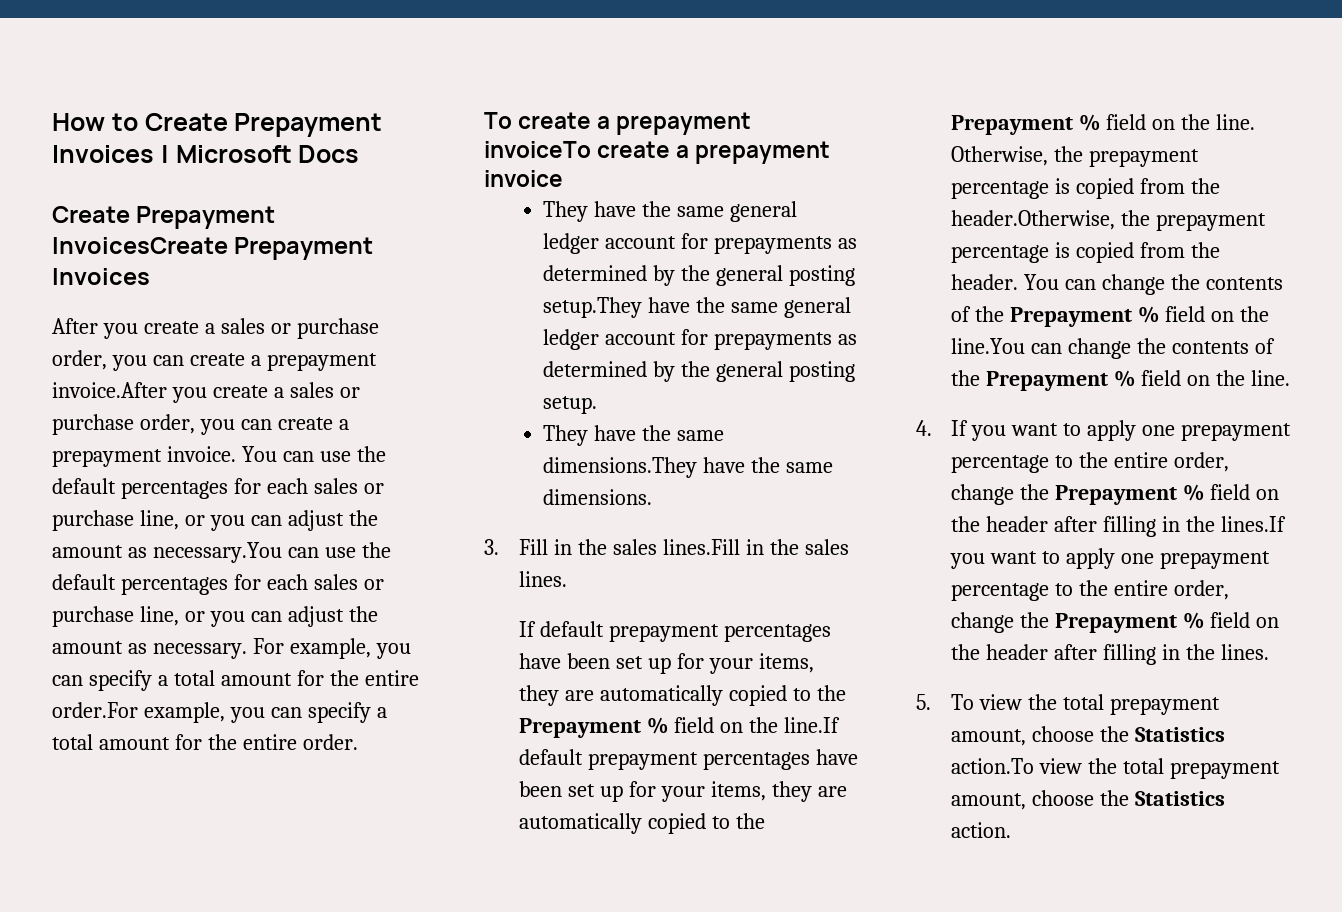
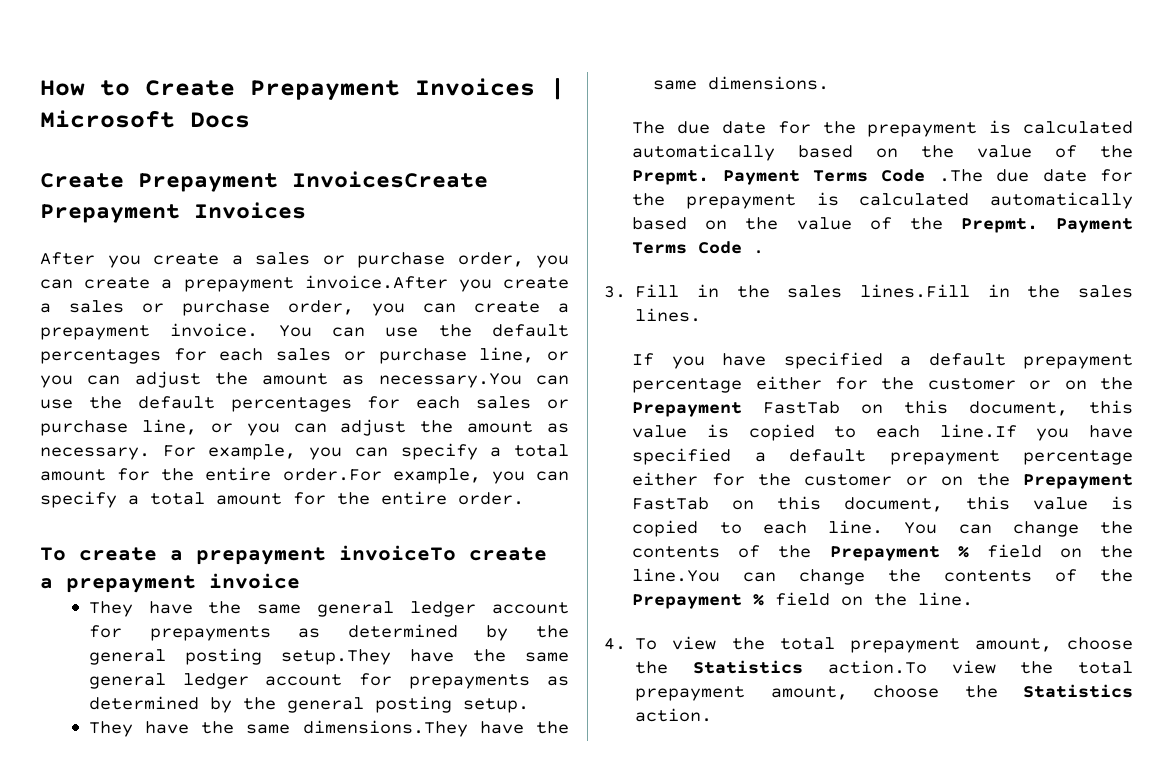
+ The due date for the prepayment is calculated automatically based on the value of the Prepmt. Payment Terms Code .The due date for the prepayment is calculated automatically based on the value of the Prepmt. Payment Terms Code .
- If default prepayment percentages have been set up for your items, they are automatically copied to the Prepayment % field on the line.If default prepayment percentages have been set up for your items, they are automatically copied to the Prepayment % field on the line. Otherwise, the prepayment percentage is copied from the header.Otherwise, the prepayment percentage is copied from the header.
+ If you have specified a default prepayment percentage either for the customer or on the Prepayment FastTab on this document, this value is copied to each line.If you have specified a default prepayment percentage either for the customer or on the Prepayment FastTab on this document, this value is copied to each line.
- 4. If you want to apply one prepayment percentage to the entire order, change the Prepayment % field on the header after filling in the lines.If you want to apply one prepayment percentage to the entire order, change the Prepayment % field on the header after filling in the lines.
- 5. To view the total prepayment amount, choose the Statistics action.To view the total prepayment amount, choose the Statistics action.
+ 4. To view the total prepayment amount, choose the Statistics action.To view the total prepayment amount, choose the Statistics action.

